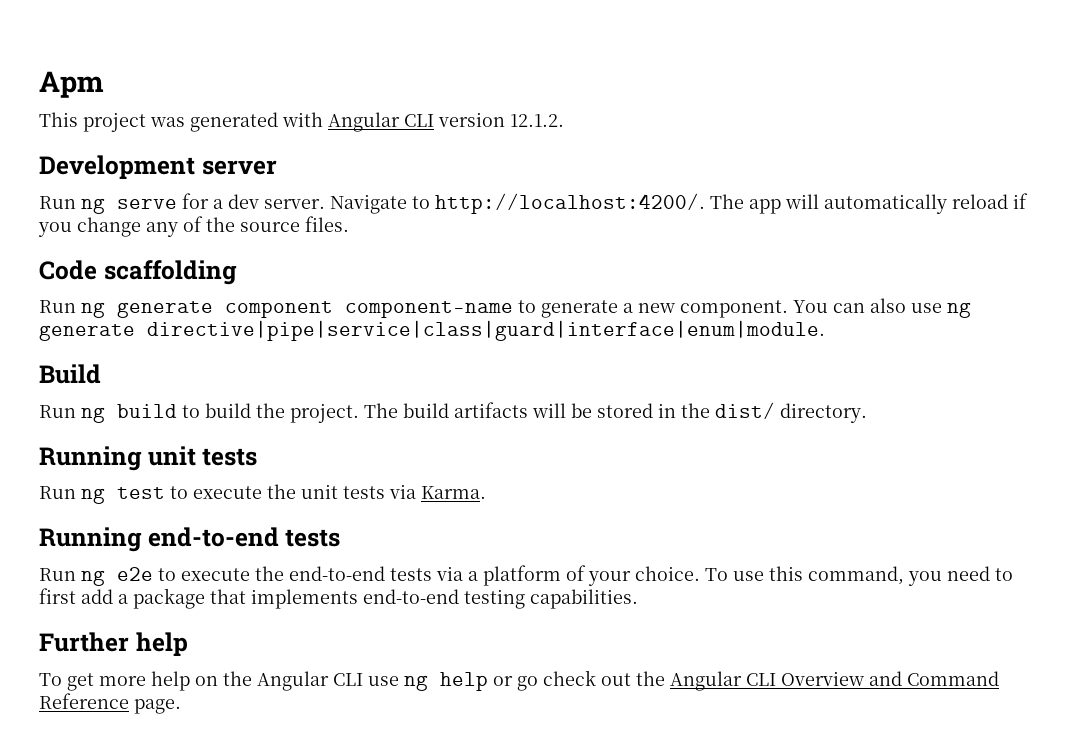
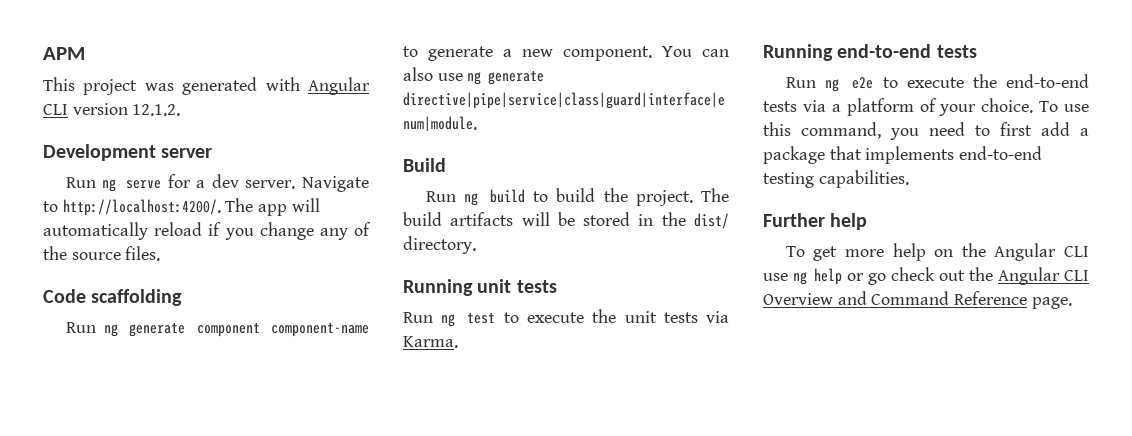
- Apm
+ APM

